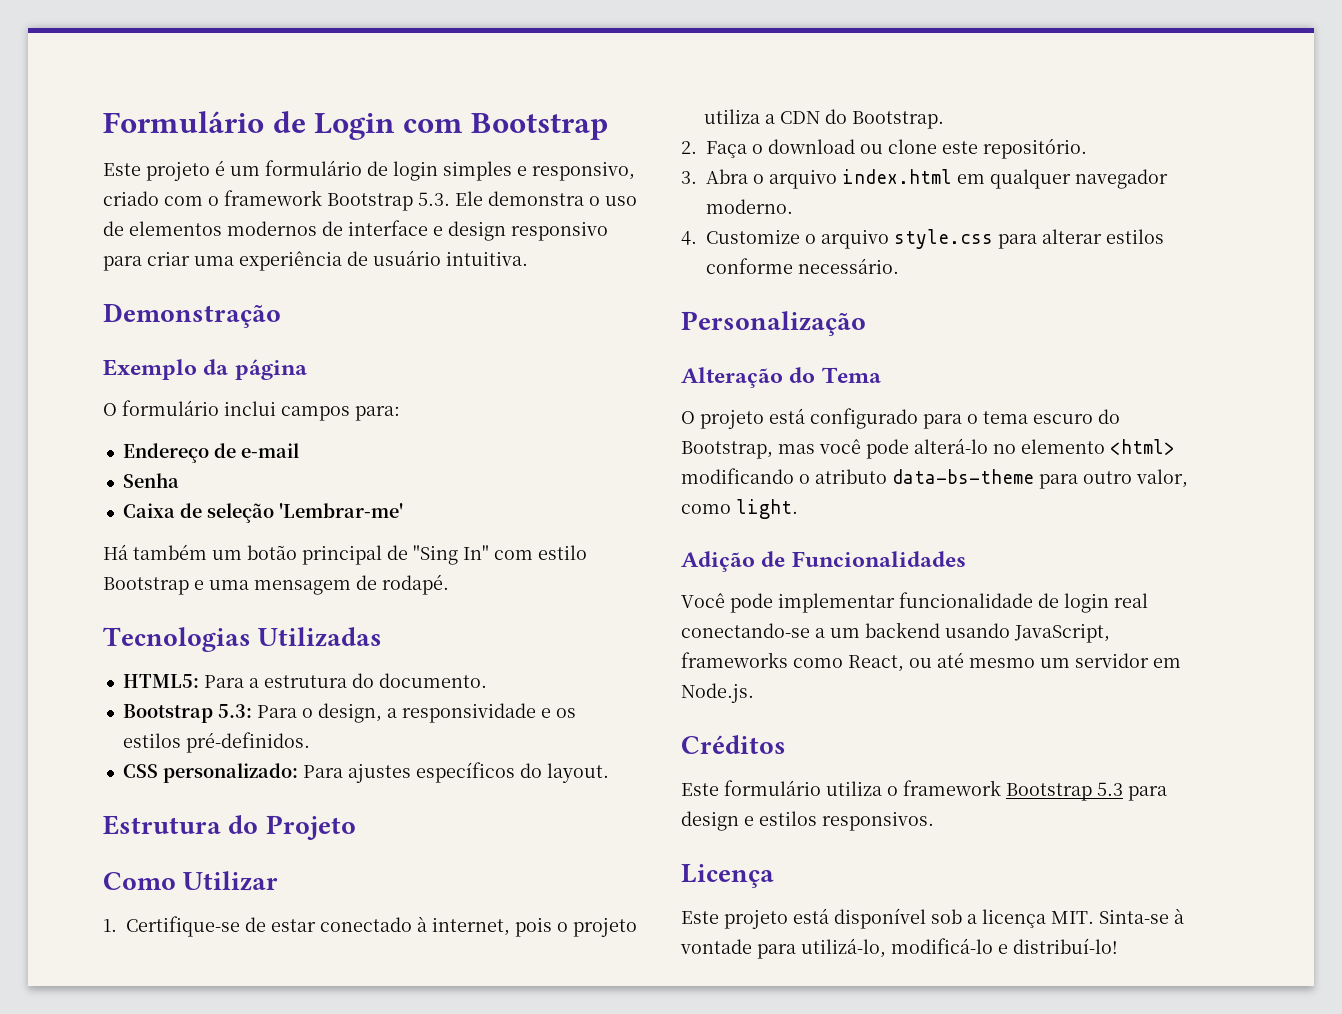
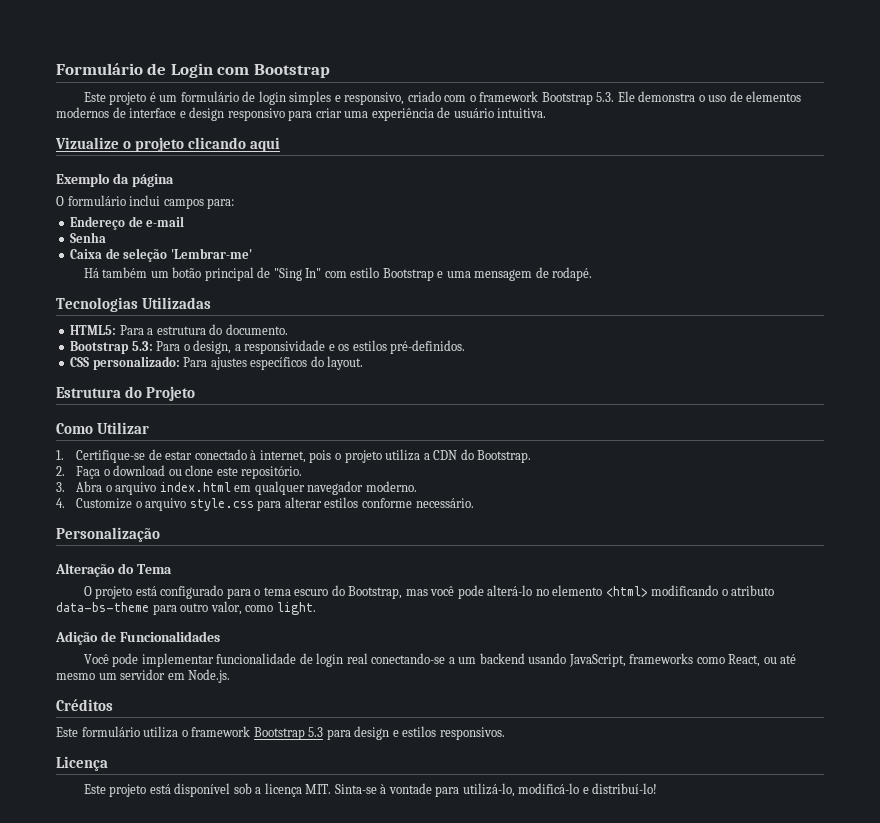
- Demonstração
+ Vizualize o projeto clicando aqui

